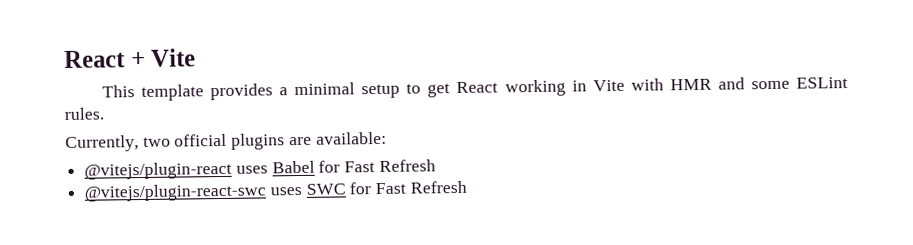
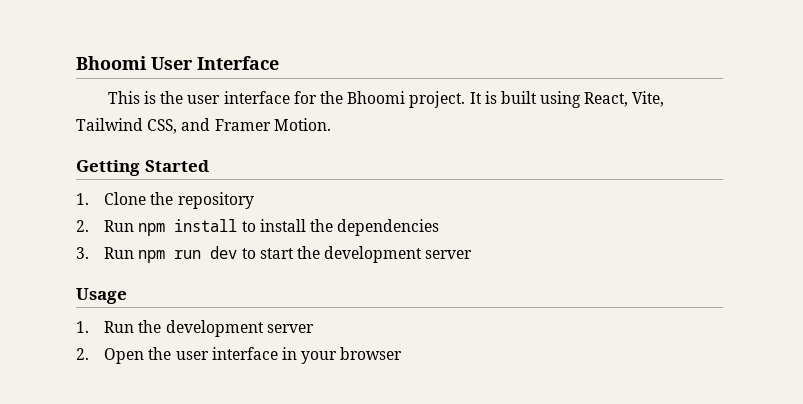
- React + Vite
- This template provides a minimal setup to get React working in Vite with HMR and some ESLint rules.
- Currently, two official plugins are available:
- @vitejs/plugin-react uses Babel for Fast Refresh
- @vitejs/plugin-react-swc uses SWC for Fast Refresh
+ Bhoomi User Interface
+ This is the user interface for the Bhoomi project. It is built using React, Vite, Tailwind CSS, and Framer Motion.
+ Getting Started
+ 1. Clone the repository
+ 2. Run npm install to install the dependencies
+ 3. Run npm run dev to start the development server
+ Usage
+ 1. Run the development server
+ 2. Open the user interface in your browser

